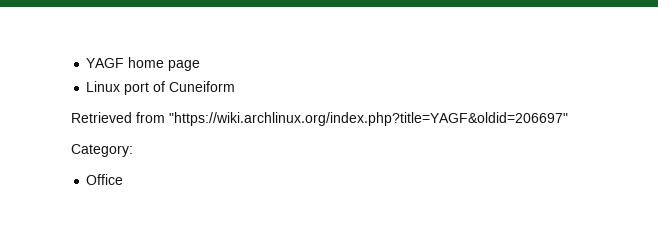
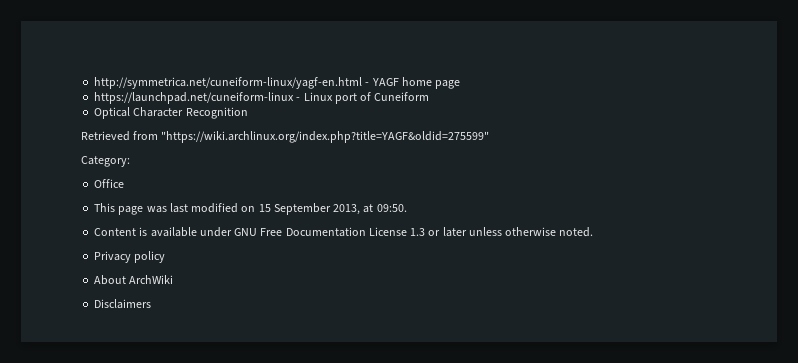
- YAGF home page
+ http://symmetrica.net/cuneiform-linux/yagf-en.html - YAGF home page
- Linux port of Cuneiform
+ https://launchpad.net/cuneiform-linux - Linux port of Cuneiform
+ Optical Character Recognition
- Retrieved from "https://wiki.archlinux.org/index.php?title=YAGF&oldid=206697"
+ Retrieved from "https://wiki.archlinux.org/index.php?title=YAGF&oldid=275599"
+ This page was last modified on 15 September 2013, at 09:50.
+ Content is available under GNU Free Documentation License 1.3 or later unless otherwise noted.
+ Privacy policy
+ About ArchWiki
+ Disclaimers

